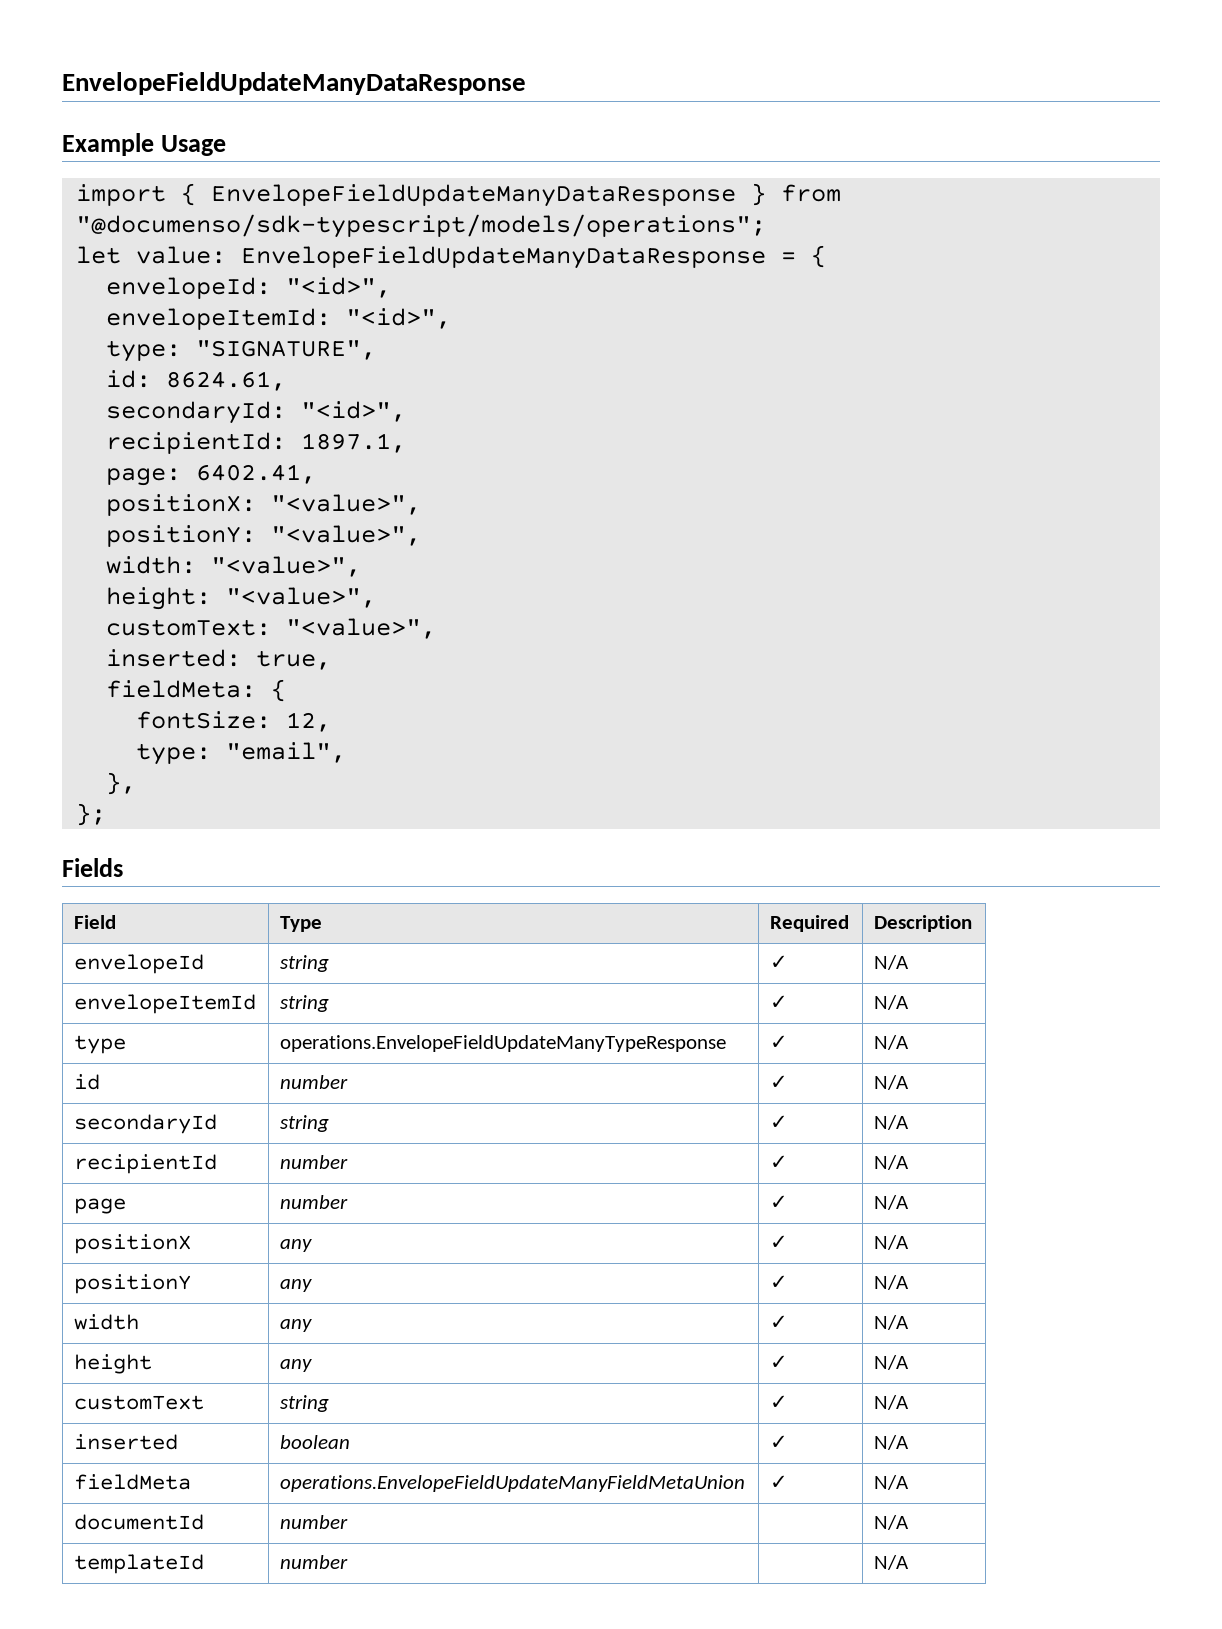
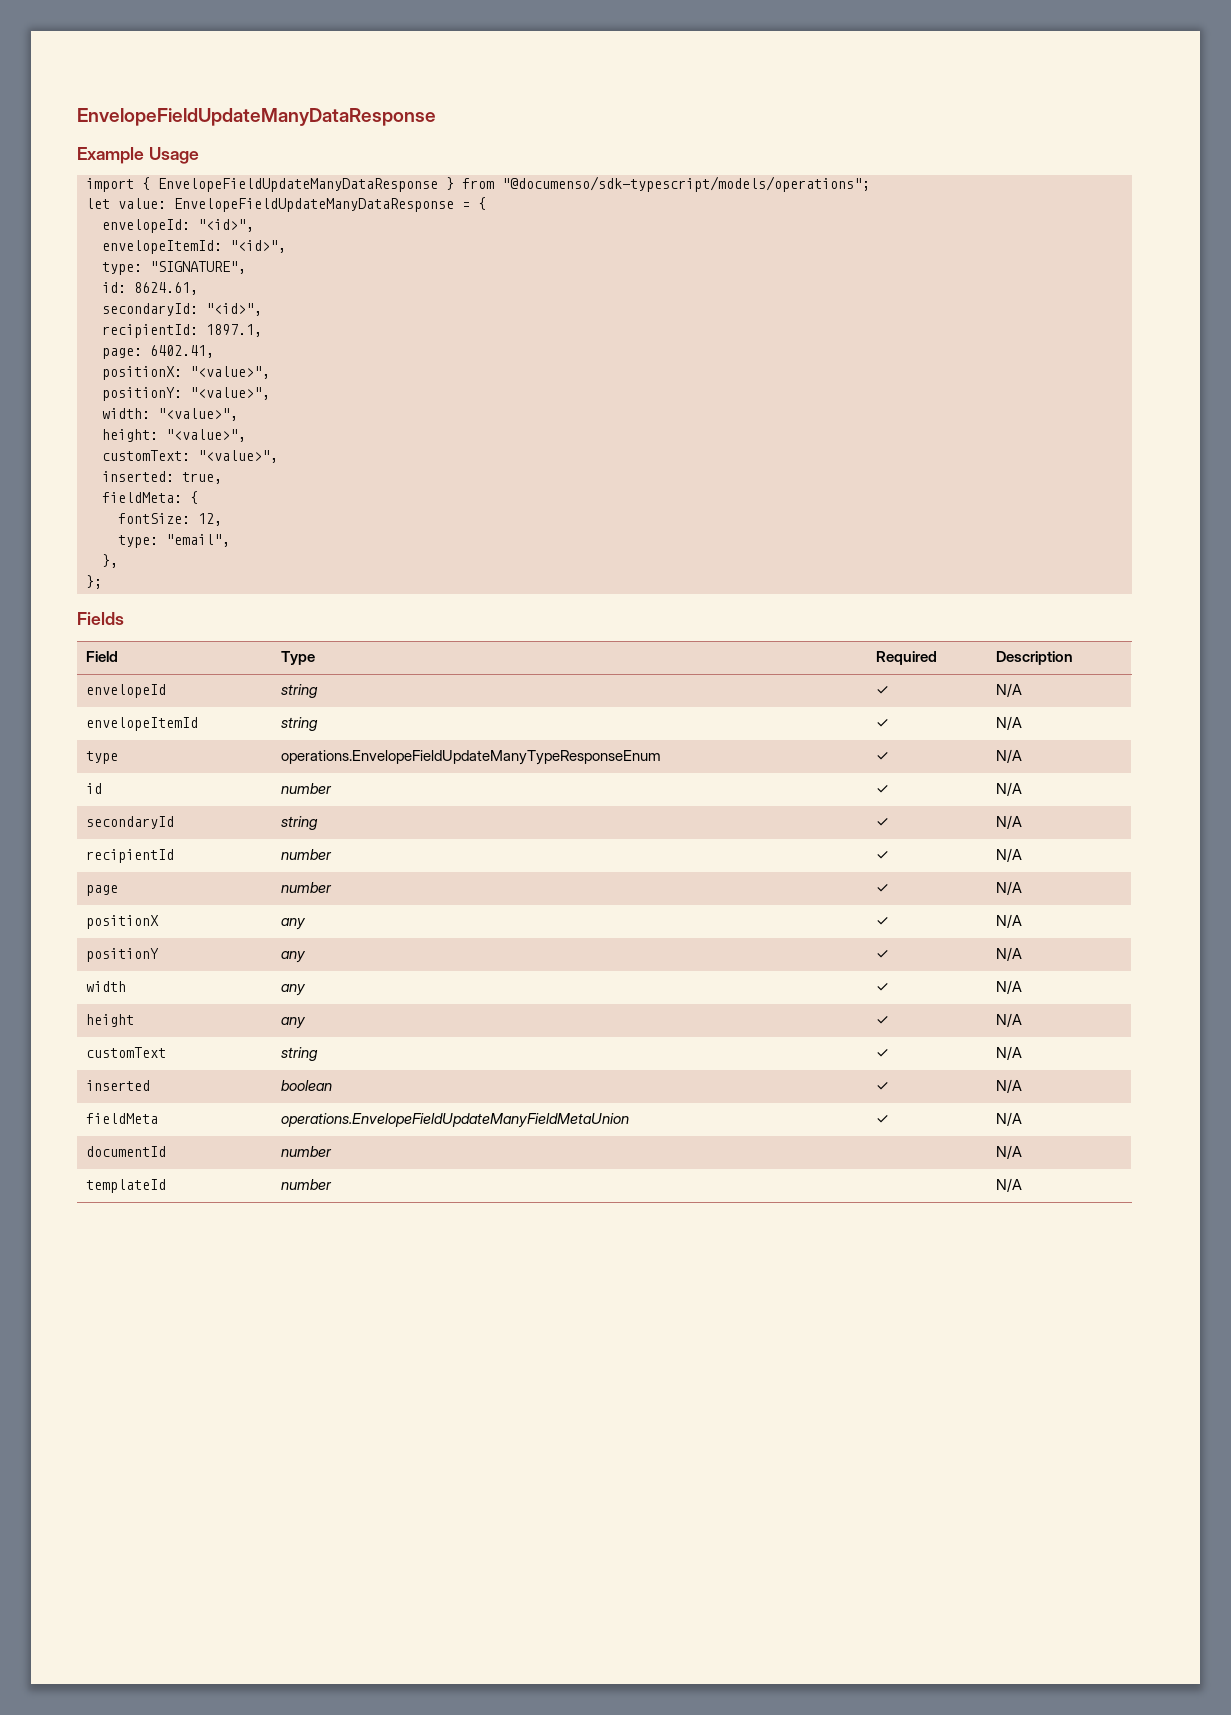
- type | operations.EnvelopeFieldUpdateManyTypeResponse | ✓ | N/A
+ type | operations.EnvelopeFieldUpdateManyTypeResponseEnum | ✓ | N/A

